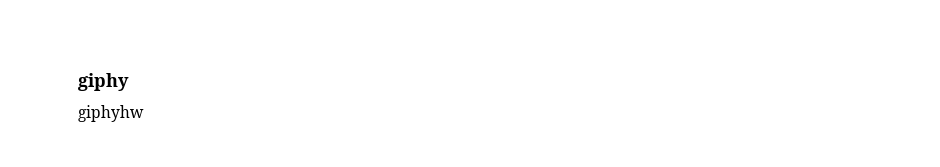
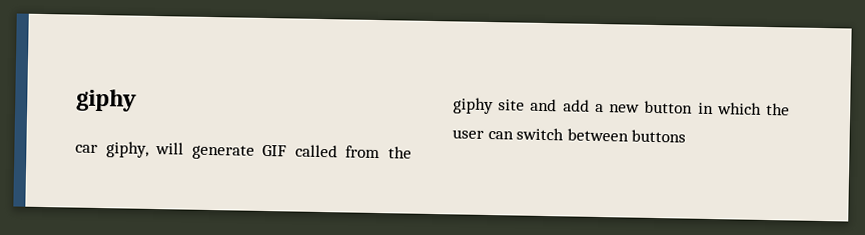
- giphyhw
+ car giphy, will generate GIF called from the giphy site and add a new button in which the user can switch between buttons

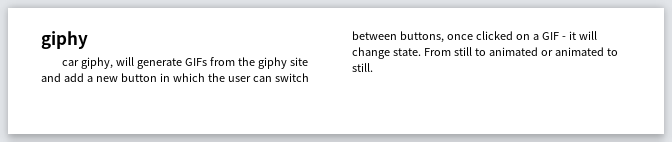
- car giphy, will generate GIF called from the giphy site and add a new button in which the user can switch between buttons
+ car giphy, will generate GIFs from the giphy site and add a new button in which the user can switch between buttons, once clicked on a GIF - it will change state. From still to animated or animated to still.

